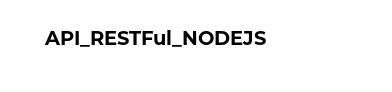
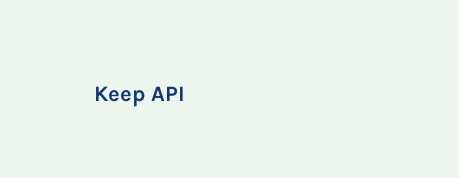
- API_RESTFul_NODEJS
+ Keep API

